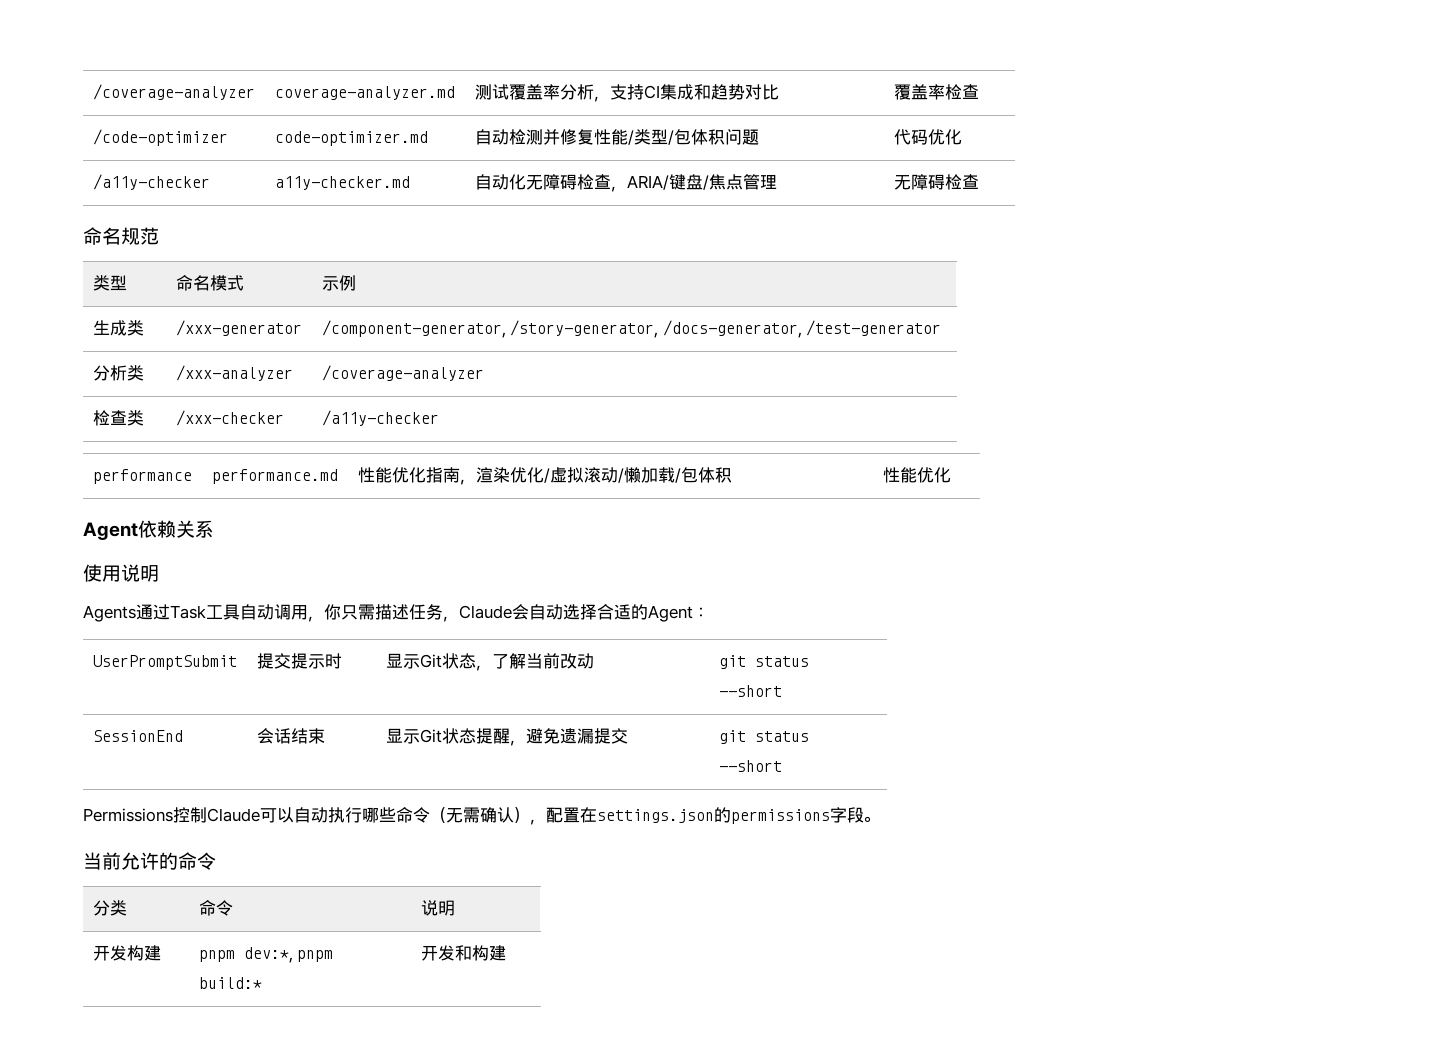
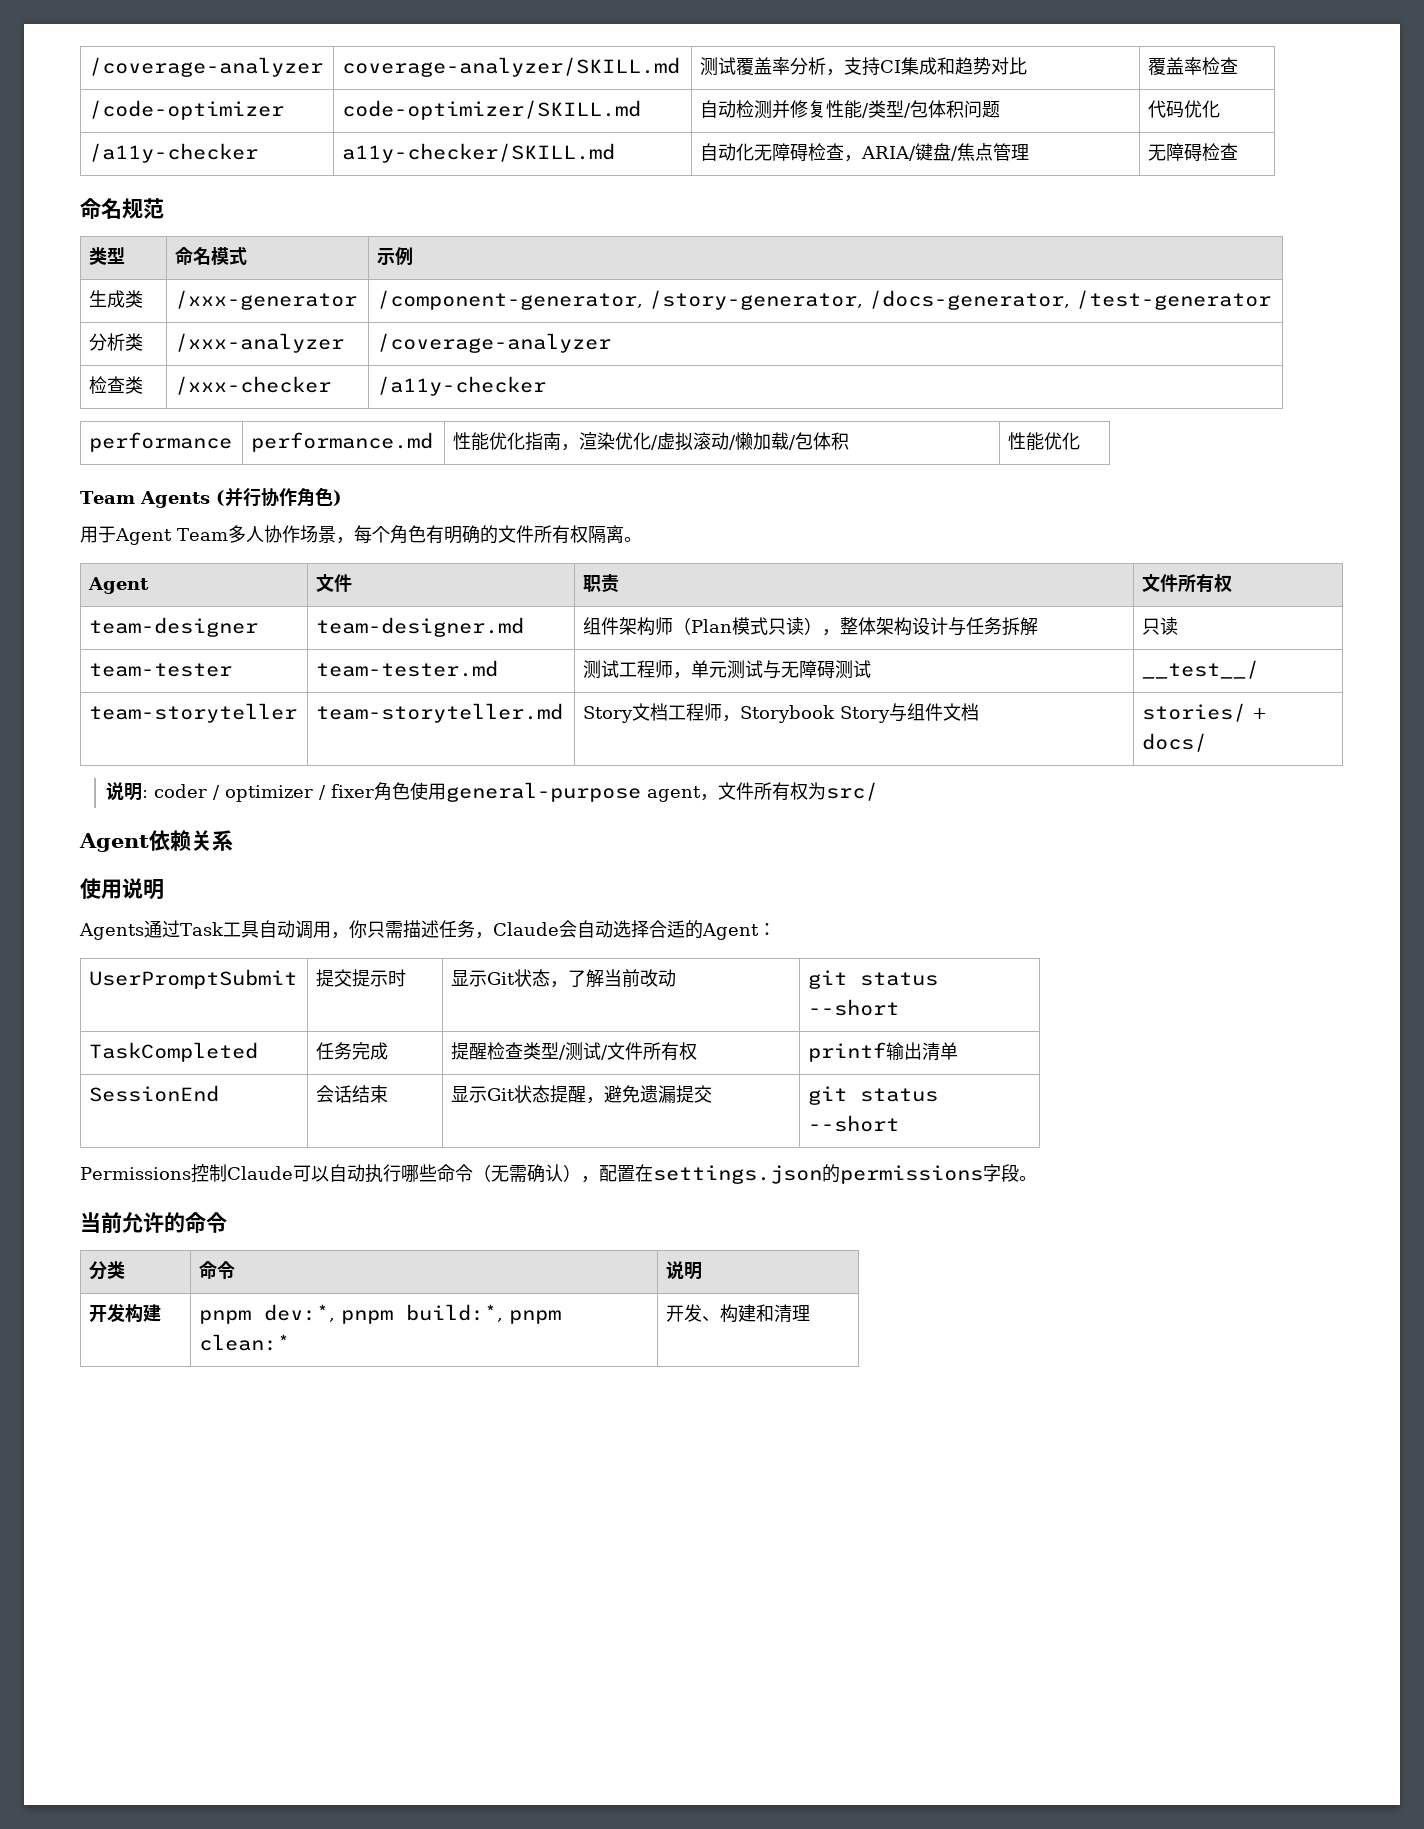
- /coverage-analyzer | coverage-analyzer.md | 测试覆盖率分析，支持CI集成和趋势对比 | 覆盖率检查
+ /coverage-analyzer | coverage-analyzer/SKILL.md | 测试覆盖率分析，支持CI集成和趋势对比 | 覆盖率检查
- /code-optimizer | code-optimizer.md | 自动检测并修复性能/类型/包体积问题 | 代码优化
+ /code-optimizer | code-optimizer/SKILL.md | 自动检测并修复性能/类型/包体积问题 | 代码优化
- /a11y-checker | a11y-checker.md | 自动化无障碍检查，ARIA/键盘/焦点管理 | 无障碍检查
+ /a11y-checker | a11y-checker/SKILL.md | 自动化无障碍检查，ARIA/键盘/焦点管理 | 无障碍检查
+ Team Agents (并行协作角色)
+ 用于Agent Team多人协作场景，每个角色有明确的文件所有权隔离。
+ Agent | 文件 | 职责 | 文件所有权
+ team-designer | team-designer.md | 组件架构师（Plan模式只读），整体架构设计与任务拆解 | 只读
+ team-tester | team-tester.md | 测试工程师，单元测试与无障碍测试 | __test__/
+ team-storyteller | team-storyteller.md | Story文档工程师，Storybook Story与组件文档 | stories/ + docs/
+ 说明: coder / optimizer / fixer角色使用general-purpose agent，文件所有权为src/
+ TaskCompleted | 任务完成 | 提醒检查类型/测试/文件所有权 | printf输出清单
- 开发构建 | pnpm dev:*, pnpm build:* | 开发和构建
+ 开发构建 | pnpm dev:*, pnpm build:*, pnpm clean:* | 开发、构建和清理

